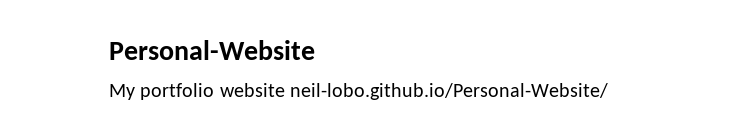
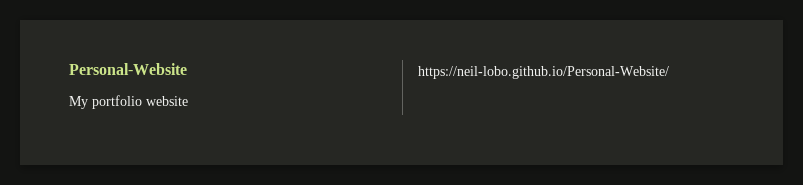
- My portfolio website neil-lobo.github.io/Personal-Website/
+ My portfolio website https://neil-lobo.github.io/Personal-Website/

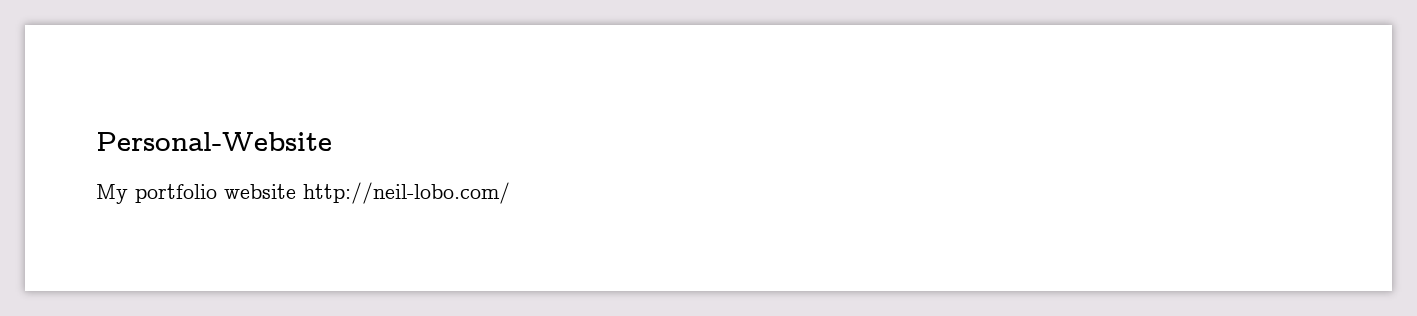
- My portfolio website https://neil-lobo.github.io/Personal-Website/
+ My portfolio website http://neil-lobo.com/

